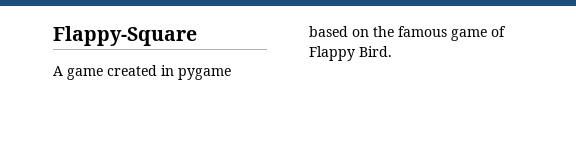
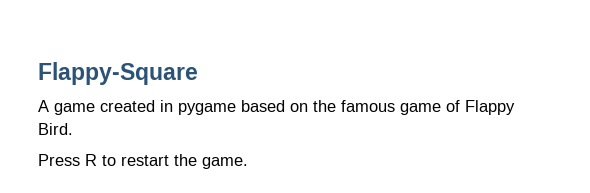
+ Press R to restart the game.

